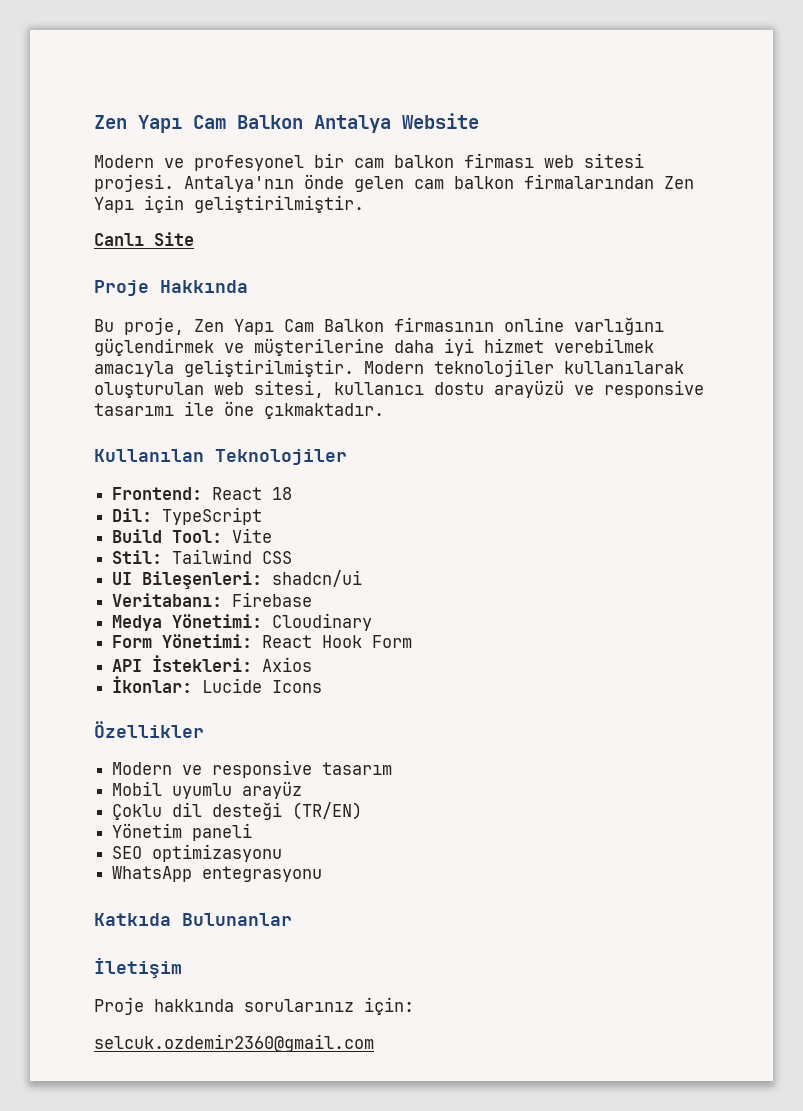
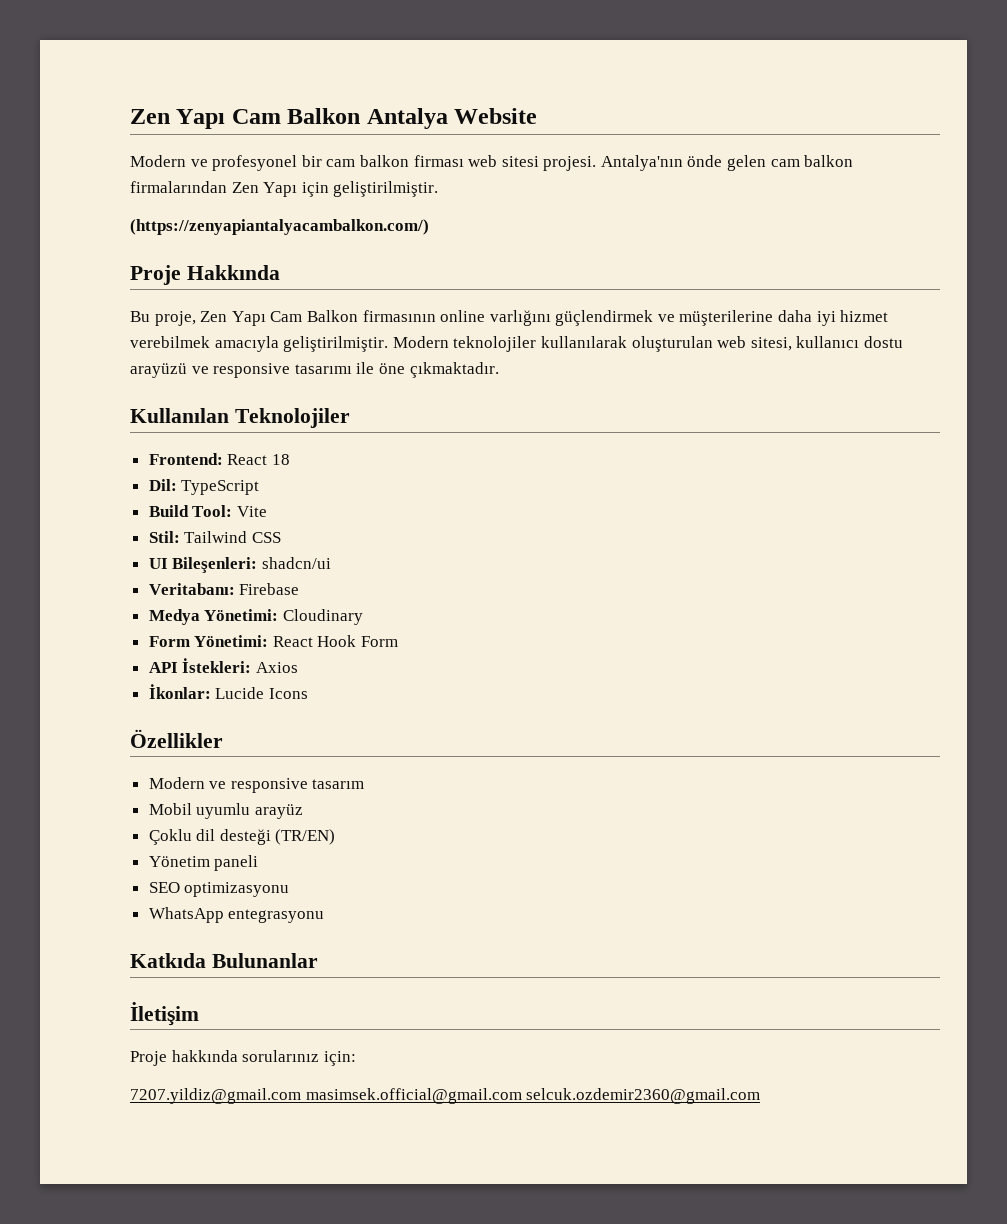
- Canlı Site
+ (https://zenyapiantalyacambalkon.com/)
- selcuk.ozdemir2360@gmail.com
+ 7207.yildiz@gmail.com masimsek.official@gmail.com selcuk.ozdemir2360@gmail.com

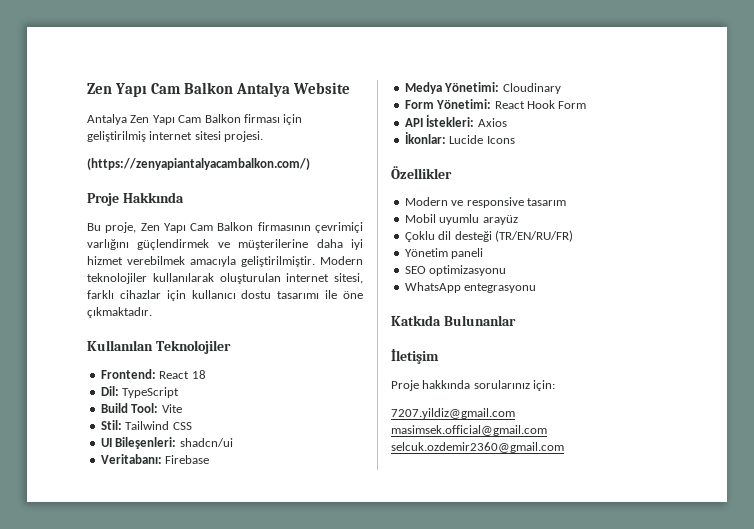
- Modern ve profesyonel bir cam balkon firması web sitesi projesi. Antalya'nın önde gelen cam balkon firmalarından Zen Yapı için geliştirilmiştir.
+ Antalya Zen Yapı Cam Balkon firması için geliştirilmiş internet sitesi projesi.
- Bu proje, Zen Yapı Cam Balkon firmasının online varlığını güçlendirmek ve müşterilerine daha iyi hizmet verebilmek amacıyla geliştirilmiştir.
+ Bu proje, Zen Yapı Cam Balkon firmasının çevrimiçi varlığını güçlendirmek ve müşterilerine daha iyi hizmet verebilmek amacıyla geliştirilmiştir.
- Modern teknolojiler kullanılarak oluşturulan web sitesi, kullanıcı dostu arayüzü ve responsive tasarımı ile öne çıkmaktadır.
+ Modern teknolojiler kullanılarak oluşturulan internet sitesi, farklı cihazlar için kullanıcı dostu tasarımı ile öne çıkmaktadır.
- Çoklu dil desteği (TR/EN)
+ Çoklu dil desteği (TR/EN/RU/FR)

